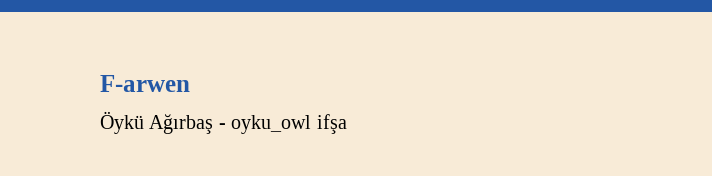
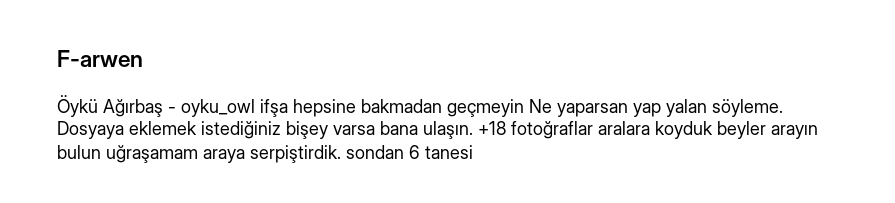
- Öykü Ağırbaş - oyku_owl ifşa
+ Öykü Ağırbaş - oyku_owl ifşa hepsine bakmadan geçmeyin Ne yaparsan yap yalan söyleme. Dosyaya eklemek istediğiniz bişey varsa bana ulaşın. +18 fotoğraflar aralara koyduk beyler arayın bulun uğraşamam araya serpiştirdik. sondan 6 tanesi

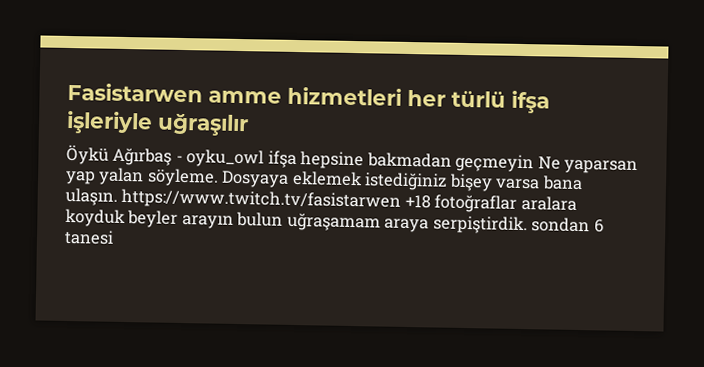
- F-arwen
+ Fasistarwen amme hizmetleri her türlü ifşa işleriyle uğraşılır
- Dosyaya eklemek istediğiniz bişey varsa bana ulaşın. +18 fotoğraflar aralara koyduk beyler arayın bulun uğraşamam araya serpiştirdik. sondan 6 tanesi
+ Dosyaya eklemek istediğiniz bişey varsa bana ulaşın. https://www.twitch.tv/fasistarwen +18 fotoğraflar aralara koyduk beyler arayın bulun uğraşamam araya serpiştirdik. sondan 6 tanesi

